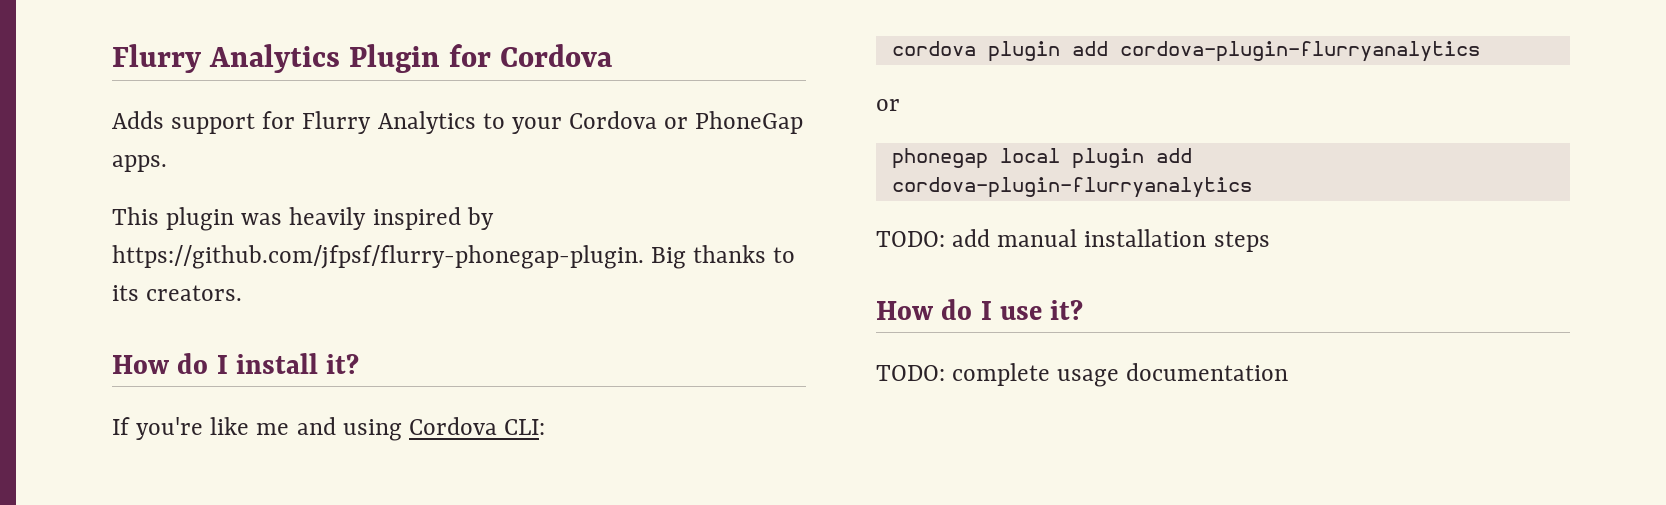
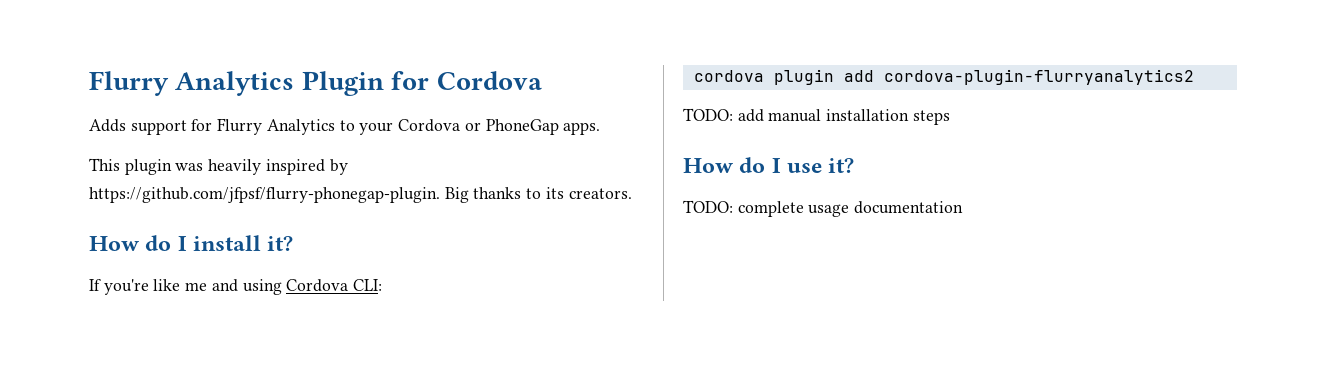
- cordova plugin add cordova-plugin-flurryanalytics
- or
- phonegap local plugin add cordova-plugin-flurryanalytics
+ cordova plugin add cordova-plugin-flurryanalytics2

